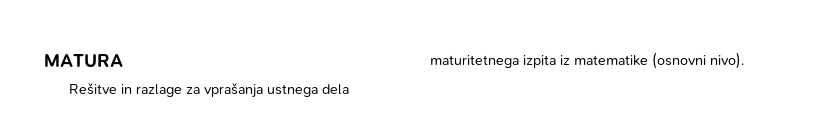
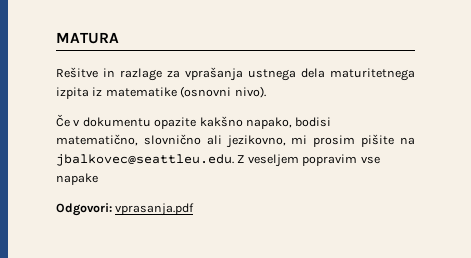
+ Če v dokumentu opazite kakšno napako, bodisi matematično, slovnično ali jezikovno, mi prosim pišite na jbalkovec@seattleu.edu. Z veseljem popravim vse napake
+ Odgovori: vprasanja.pdf

